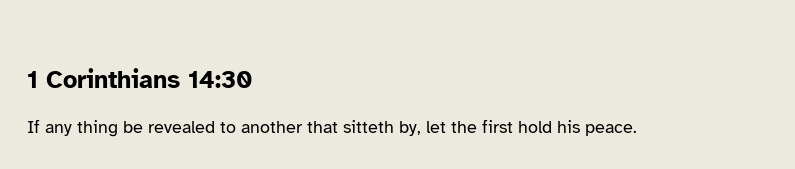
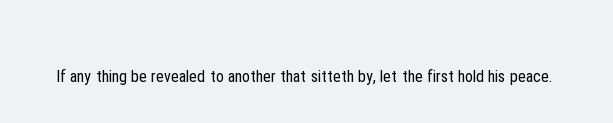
- 1 Corinthians 14:30

